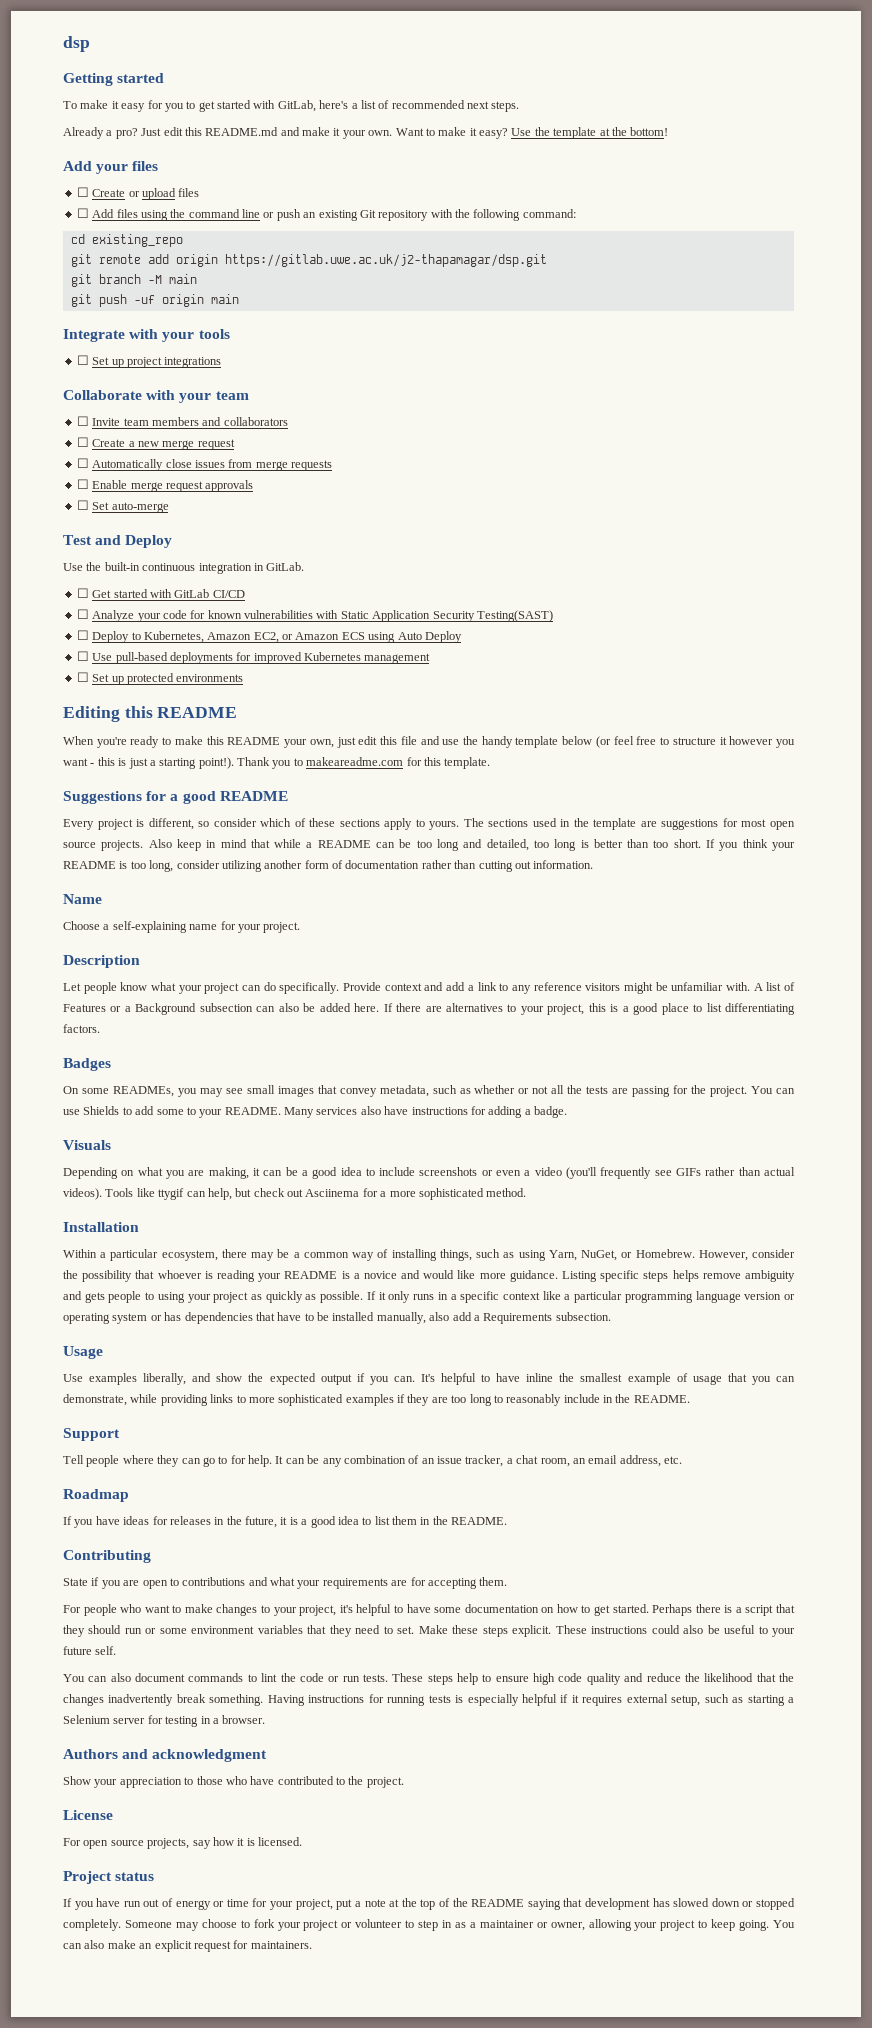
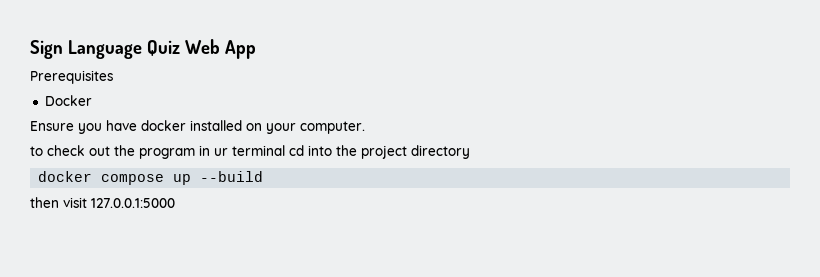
- dsp
- Getting started
- To make it easy for you to get started with GitLab, here's a list of recommended next steps.
- Already a pro? Just edit this README.md and make it your own. Want to make it easy? Use the template at the bottom!
- Add your files
- ☐ Create or upload files
- ☐ Add files using the command line or push an existing Git repository with the following command:
- cd existing_repo
- git remote add origin https://gitlab.uwe.ac.uk/j2-thapamagar/dsp.git
- git branch -M main
- git push -uf origin main
- Integrate with your tools
- ☐ Set up project integrations
- Collaborate with your team
- ☐ Invite team members and collaborators
- ☐ Create a new merge request
- ☐ Automatically close issues from merge requests
- ☐ Enable merge request approvals
- ☐ Set auto-merge
- Test and Deploy
- Use the built-in continuous integration in GitLab.
- ☐ Get started with GitLab CI/CD
- ☐ Analyze your code for known vulnerabilities with Static Application Security Testing(SAST)
- ☐ Deploy to Kubernetes, Amazon EC2, or Amazon ECS using Auto Deploy
- ☐ Use pull-based deployments for improved Kubernetes management
- ☐ Set up protected environments
- Editing this README
- When you're ready to make this README your own, just edit this file and use the handy template below (or feel free to structure it however you want - this is just a starting point!). Thank you to makeareadme.com for this template.
- Suggestions for a good README
- Every project is different, so consider which of these sections apply to yours. The sections used in the template are suggestions for most open source projects. Also keep in mind that while a README can be too long and detailed, too long is better than too short. If you think your README is too long, consider utilizing another form of documentation rather than cutting out information.
- Name
- Choose a self-explaining name for your project.
- Description
- Let people know what your project can do specifically. Provide context and add a link to any reference visitors might be unfamiliar with. A list of Features or a Background subsection can also be added here. If there are alternatives to your project, this is a good place to list differentiating factors.
- Badges
- On some READMEs, you may see small images that convey metadata, such as whether or not all the tests are passing for the project. You can use Shields to add some to your README. Many services also have instructions for adding a badge.
- Visuals
- Depending on what you are making, it can be a good idea to include screenshots or even a video (you'll frequently see GIFs rather than actual videos). Tools like ttygif can help, but check out Asciinema for a more sophisticated method.
- Installation
- Within a particular ecosystem, there may be a common way of installing things, such as using Yarn, NuGet, or Homebrew. However, consider the possibility that whoever is reading your README is a novice and would like more guidance. Listing specific steps helps remove ambiguity and gets people to using your project as quickly as possible. If it only runs in a specific context like a particular programming language version or operating system or has dependencies that have to be installed manually, also add a Requirements subsection.
- Usage
- Use examples liberally, and show the expected output if you can. It's helpful to have inline the smallest example of usage that you can demonstrate, while providing links to more sophisticated examples if they are too long to reasonably include in the README.
- Support
- Tell people where they can go to for help. It can be any combination of an issue tracker, a chat room, an email address, etc.
- Roadmap
- If you have ideas for releases in the future, it is a good idea to list them in the README.
- Contributing
- State if you are open to contributions and what your requirements are for accepting them.
- For people who want to make changes to your project, it's helpful to have some documentation on how to get started. Perhaps there is a script that they should run or some environment variables that they need to set. Make these steps explicit. These instructions could also be useful to your future self.
- You can also document commands to lint the code or run tests. These steps help to ensure high code quality and reduce the likelihood that the changes inadvertently break something. Having instructions for running tests is especially helpful if it requires external setup, such as starting a Selenium server for testing in a browser.
- Authors and acknowledgment
- Show your appreciation to those who have contributed to the project.
- License
- For open source projects, say how it is licensed.
- Project status
- If you have run out of energy or time for your project, put a note at the top of the README saying that development has slowed down or stopped completely. Someone may choose to fork your project or volunteer to step in as a maintainer or owner, allowing your project to keep going. You can also make an explicit request for maintainers.
+ Sign Language Quiz Web App
+ Prerequisites
+ Docker
+ Ensure you have docker installed on your computer.
+ to check out the program in ur terminal cd into the project directory
+ docker compose up --build
+ then visit 127.0.0.1:5000

